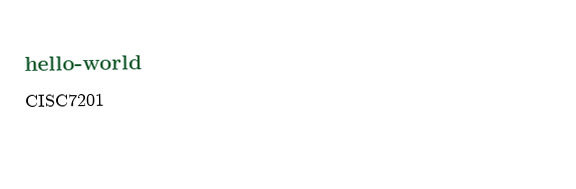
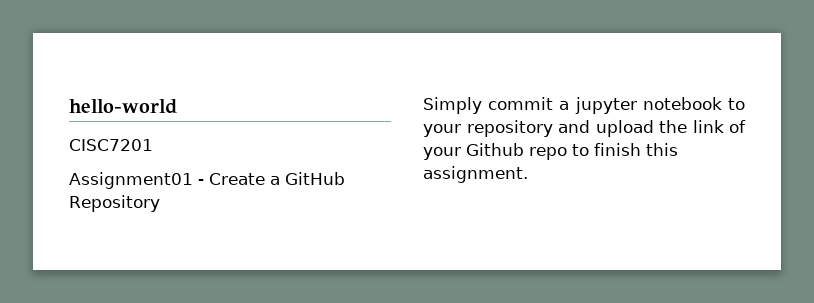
+ Assignment01 - Create a GitHub Repository
+ Simply commit a jupyter notebook to your repository and upload the link of your Github repo to finish this assignment.

